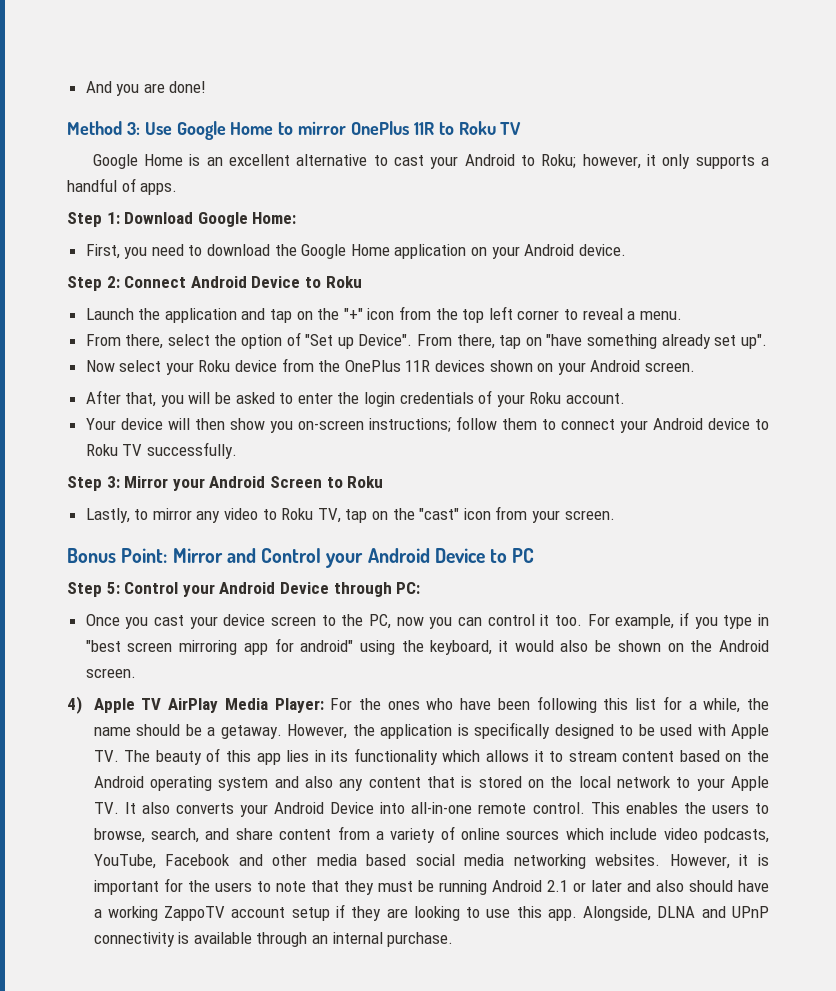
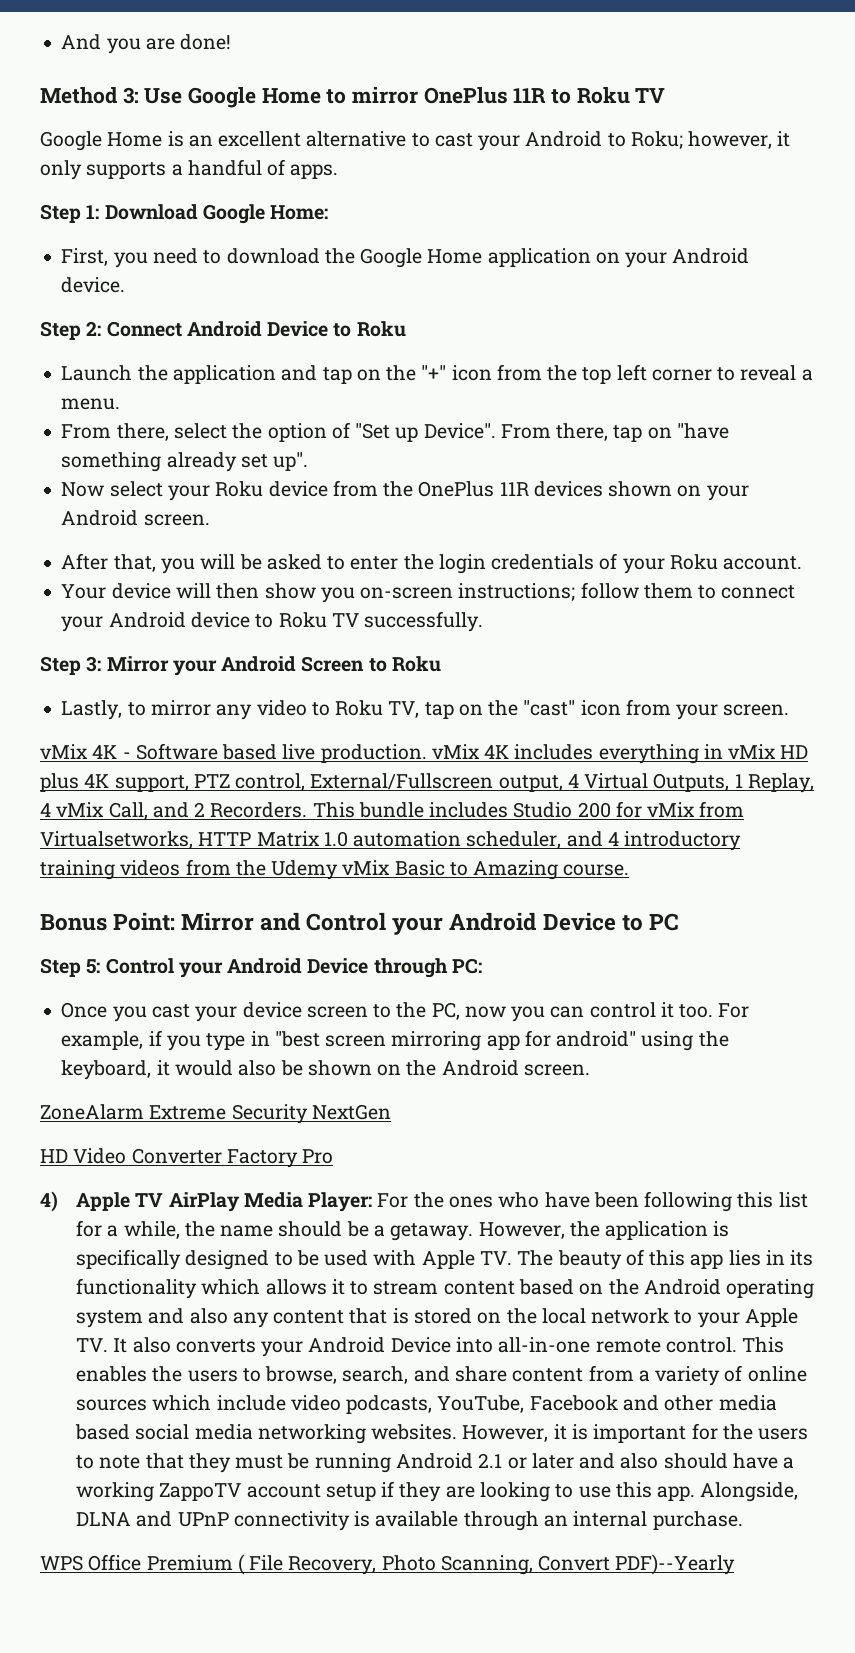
+ vMix 4K - Software based live production. vMix 4K includes everything in vMix HD plus 4K support, PTZ control, External/Fullscreen output, 4 Virtual Outputs, 1 Replay, 4 vMix Call, and 2 Recorders. This bundle includes Studio 200 for vMix from Virtualsetworks, HTTP Matrix 1.0 automation scheduler, and 4 introductory training videos from the Udemy vMix Basic to Amazing course.
+ ZoneAlarm Extreme Security NextGen
+ HD Video Converter Factory Pro
+ WPS Office Premium ( File Recovery, Photo Scanning, Convert PDF)--Yearly

